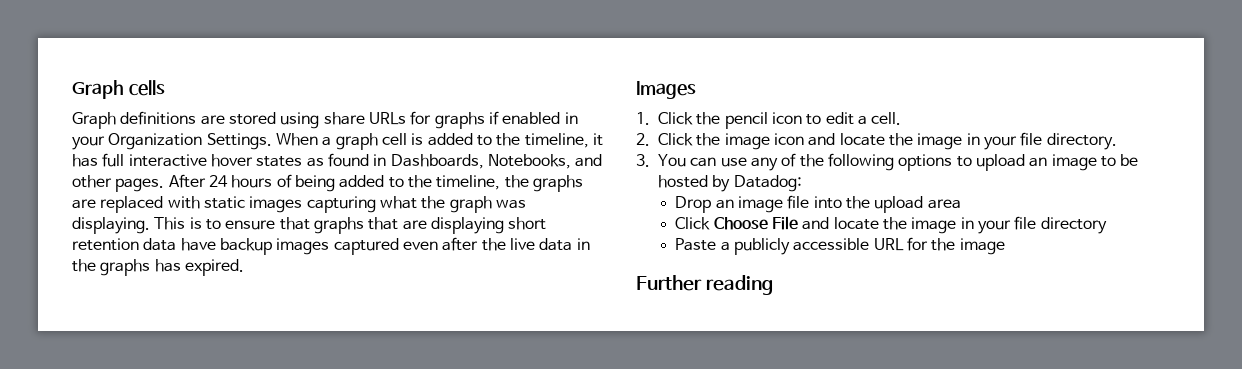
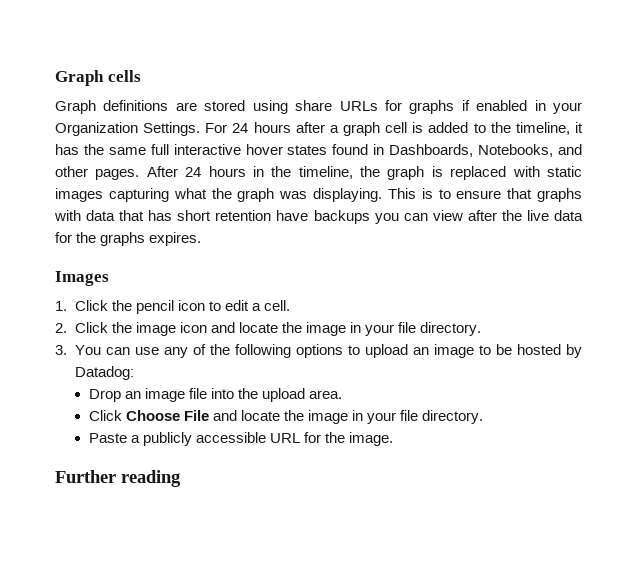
- When a graph cell is added to the timeline, it has full interactive hover states as found in Dashboards, Notebooks, and other pages.
+ For 24 hours after a graph cell is added to the timeline, it has the same full interactive hover states found in Dashboards, Notebooks, and other pages.
- After 24 hours of being added to the timeline, the graphs are replaced with static images capturing what the graph was displaying.
+ After 24 hours in the timeline, the graph is replaced with static images capturing what the graph was displaying.
- This is to ensure that graphs that are displaying short retention data have backup images captured even after the live data in the graphs has expired.
+ This is to ensure that graphs with data that has short retention have backups you can view after the live data for the graphs expires.
- Drop an image file into the upload area
+ Drop an image file into the upload area.
- Click Choose File and locate the image in your file directory
+ Click Choose File and locate the image in your file directory.
- Paste a publicly accessible URL for the image
+ Paste a publicly accessible URL for the image.

